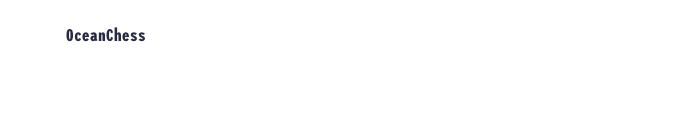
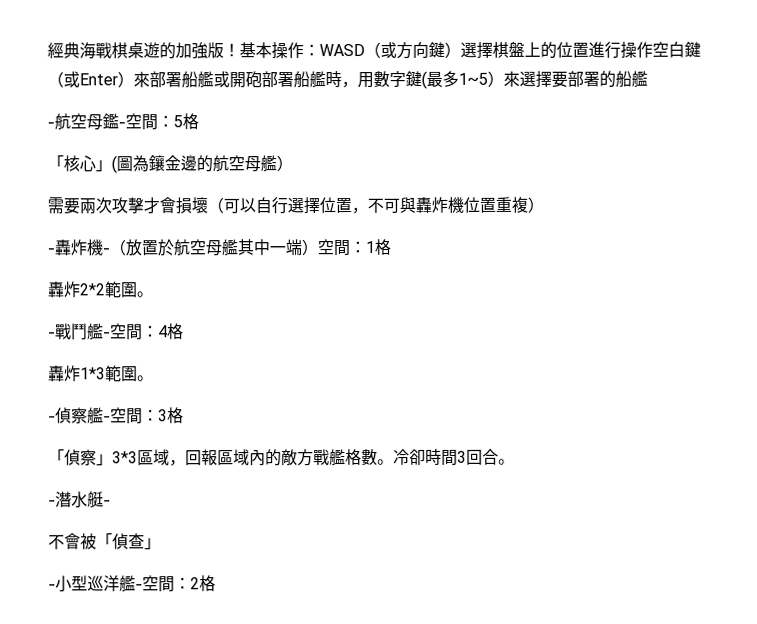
- OceanChess
+ 經典海戰棋桌遊的加強版！基本操作：WASD（或方向鍵）選擇棋盤上的位置進行操作空白鍵（或Enter）來部署船艦或開砲部署船艦時，用數字鍵(最多1~5）來選擇要部署的船艦
+ -航空母鑑-空間：5格
+ 「核心」(圖為鑲金邊的航空母艦）
+ 需要兩次攻擊才會損壞（可以自行選擇位置，不可與轟炸機位置重複）
+ -轟炸機-（放置於航空母艦其中一端）空間：1格
+ 轟炸2*2範圍。
+ -戰鬥艦-空間：4格
+ 轟炸1*3範圍。
+ -偵察艦-空間：3格
+ 「偵察」3*3區域，回報區域內的敵方戰艦格數。冷卻時間3回合。
+ -潛水艇-
+ 不會被「偵查」
+ -小型巡洋艦-空間：2格

